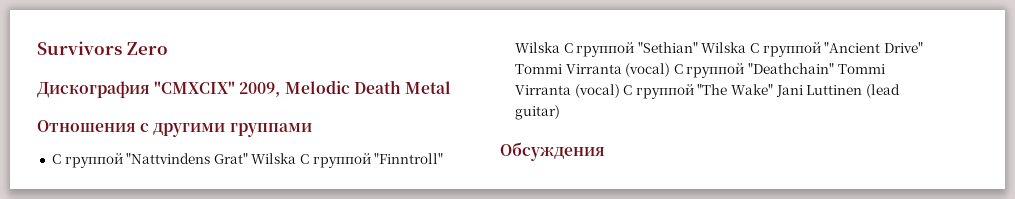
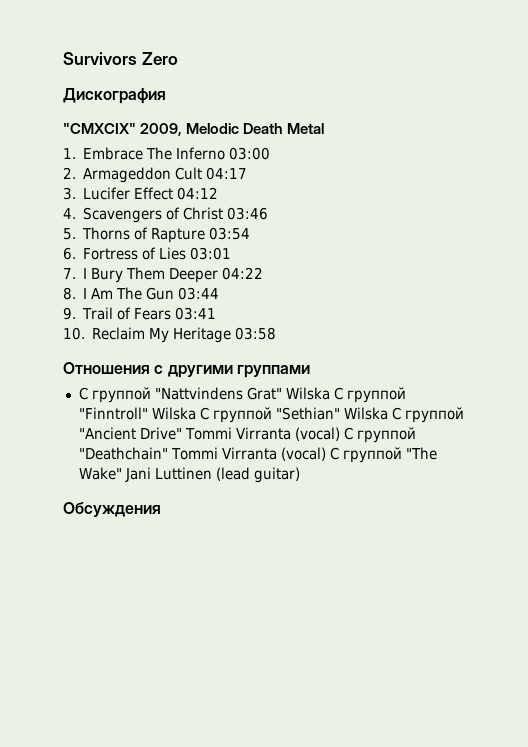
- Дискография "CMXCIX" 2009, Melodic Death Metal
+ Дискография
+ "CMXCIX" 2009, Melodic Death Metal
+ 1. Embrace The Inferno 03:00
+ 2. Armageddon Cult 04:17
+ 3. Lucifer Effect 04:12
+ 4. Scavengers of Christ 03:46
+ 5. Thorns of Rapture 03:54
+ 6. Fortress of Lies 03:01
+ 7. I Bury Them Deeper 04:22
+ 8. I Am The Gun 03:44
+ 9. Trail of Fears 03:41
+ 10. Reclaim My Heritage 03:58

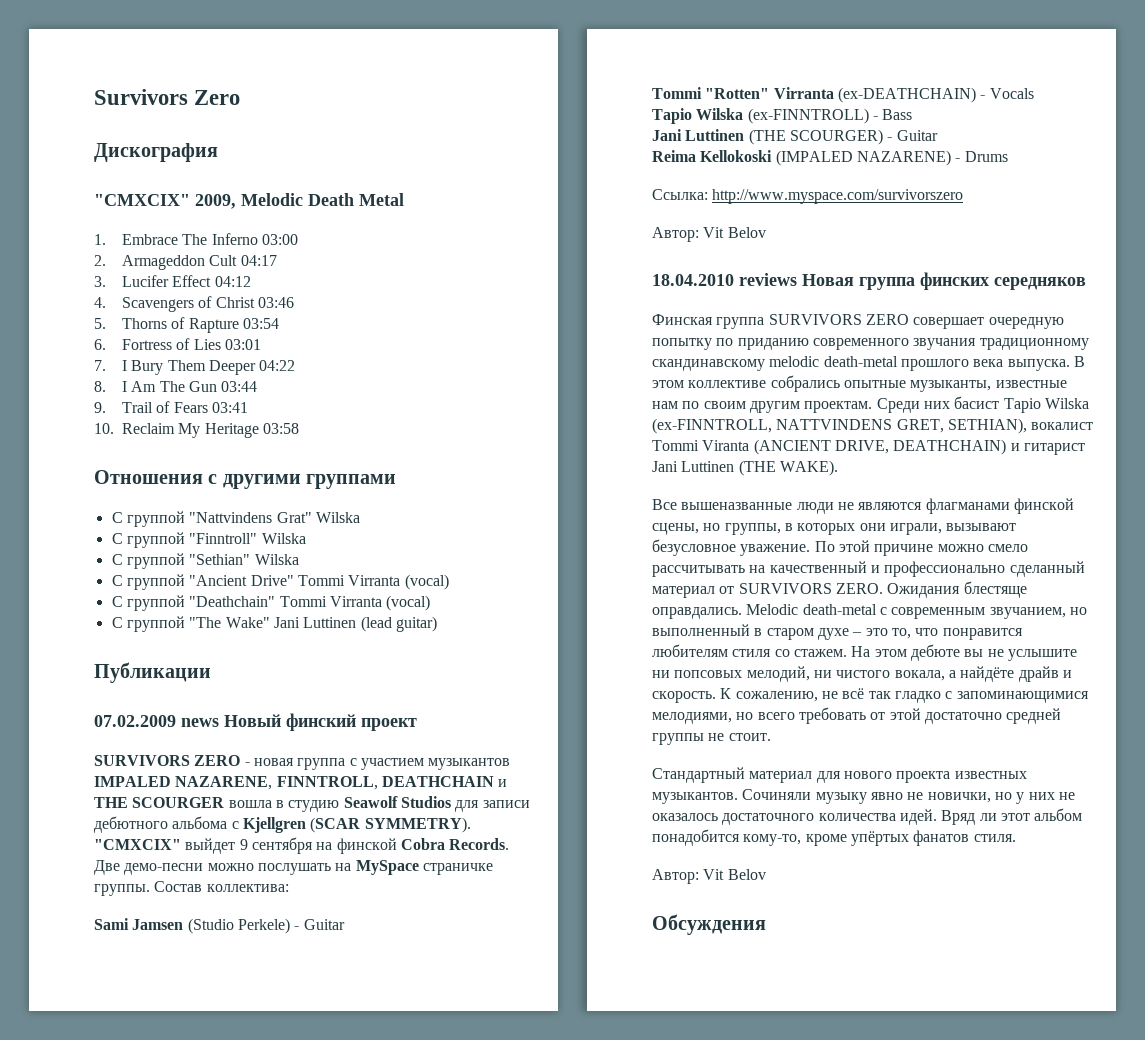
- C группой "Nattvindens Grat" Wilska C группой "Finntroll" Wilska C группой "Sethian" Wilska C группой "Ancient Drive" Tommi Virranta (vocal) C группой "Deathchain" Tommi Virranta (vocal) C группой "The Wake" Jani Luttinen (lead guitar)
+ C группой "Nattvindens Grat" Wilska
+ C группой "Finntroll" Wilska
+ C группой "Sethian" Wilska
+ C группой "Ancient Drive" Tommi Virranta (vocal)
+ C группой "Deathchain" Tommi Virranta (vocal)
+ C группой "The Wake" Jani Luttinen (lead guitar)
+ Публикации
+ 07.02.2009 news Новый финский проект
+ SURVIVORS ZERO - новая группа с участием музыкантов IMPALED NAZARENE, FINNTROLL, DEATHCHAIN и THE SCOURGER вошла в студию Seawolf Studios для записи дебютного альбома с Kjellgren (SCAR SYMMETRY). "CMXCIX" выйдет 9 сентября на финской Cobra Records. Две демо-песни можно послушать на MySpace страничке группы. Состав коллектива:
+ Sami Jamsen (Studio Perkele) - Guitar
+ Tommi "Rotten" Virranta (ex-DEATHCHAIN) - Vocals
+ Tapio Wilska (ex-FINNTROLL) - Bass
+ Jani Luttinen (THE SCOURGER) - Guitar
+ Reima Kellokoski (IMPALED NAZARENE) - Drums
+ Ссылка: http://www.myspace.com/survivorszero
+ Автор: Vit Belov
+ 18.04.2010 reviews Новая группа финских середняков
+ Финская группа SURVIVORS ZERO совершает очередную попытку по приданию современного звучания традиционному скандинавскому melodic death-metal прошлого века выпуска. В этом коллективе собрались опытные музыканты, известные нам по своим другим проектам. Среди них басист Tapio Wilska (ex-FINNTROLL, NATTVINDENS GRET, SETHIAN), вокалист Tommi Viranta (ANCIENT DRIVE, DEATHCHAIN) и гитарист Jani Luttinen (THE WAKE).
+ Все вышеназванные люди не являются флагманами финской сцены, но группы, в которых они играли, вызывают безусловное уважение. По этой причине можно смело рассчитывать на качественный и профессионально сделанный материал от SURVIVORS ZERO. Ожидания блестяще оправдались. Melodic death-metal с современным звучанием, но выполненный в старом духе – это то, что понравится любителям стиля со стажем. На этом дебюте вы не услышите ни попсовых мелодий, ни чистого вокала, а найдёте драйв и скорость. К сожалению, не всё так гладко с запоминающимися мелодиями, но всего требовать от этой достаточно средней группы не стоит.
+ Стандартный материал для нового проекта известных музыкантов. Сочиняли музыку явно не новички, но у них не оказалось достаточного количества идей. Вряд ли этот альбом понадобится кому-то, кроме упёртых фанатов стиля.
+ Автор: Vit Belov

